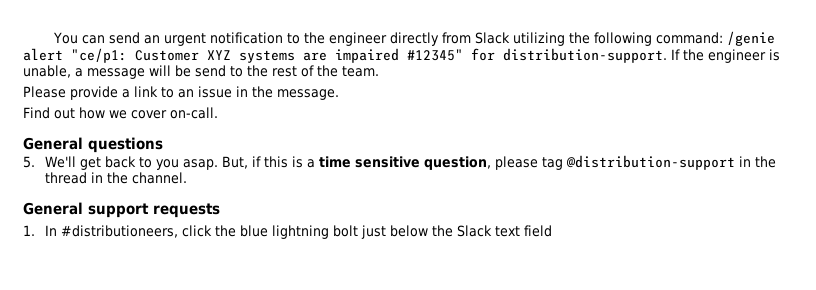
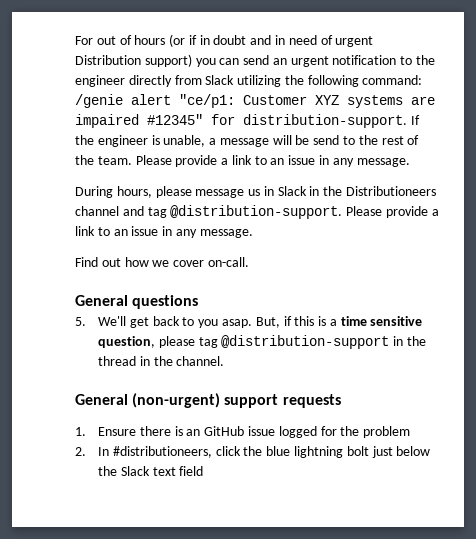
- You can send an urgent notification to the engineer directly from Slack utilizing the following command: /genie alert "ce/p1: Customer XYZ systems are impaired #12345" for distribution-support.
+ For out of hours (or if in doubt and in need of urgent Distribution support) you can send an urgent notification to the engineer directly from Slack utilizing the following command: /genie alert "ce/p1: Customer XYZ systems are impaired #12345" for distribution-support.
- If the engineer is unable, a message will be send to the rest of the team.
- Please provide a link to an issue in the message.
+ If the engineer is unable, a message will be send to the rest of the team. Please provide a link to an issue in any message.
+ During hours, please message us in Slack in the Distributioneers channel and tag @distribution-support. Please provide a link to an issue in any message.
- General support requests
+ General (non-urgent) support requests
- 1. In #distributioneers, click the blue lightning bolt just below the Slack text field
+ 1. Ensure there is an GitHub issue logged for the problem
+ 2. In #distributioneers, click the blue lightning bolt just below the Slack text field

